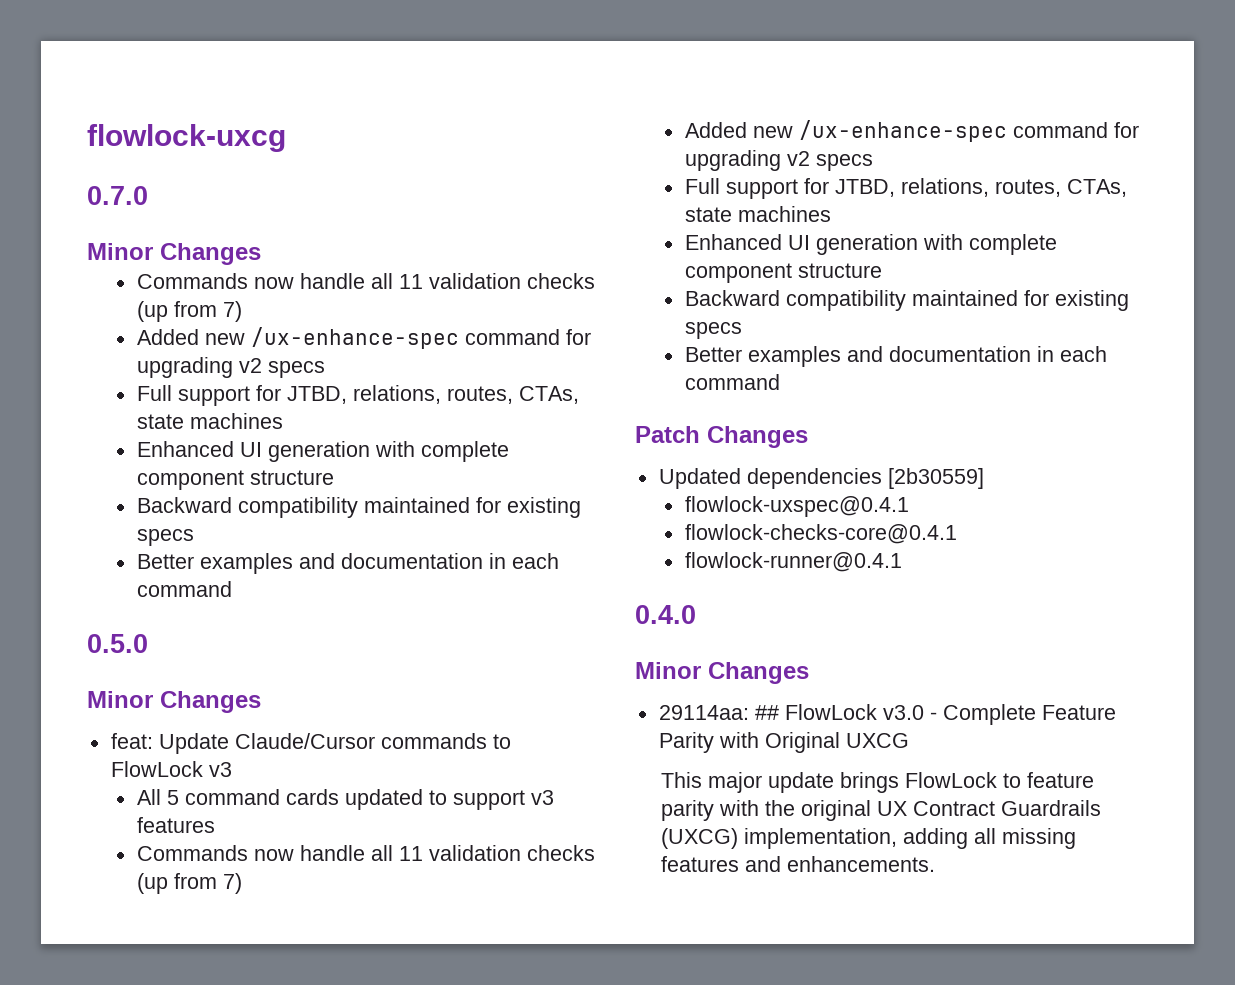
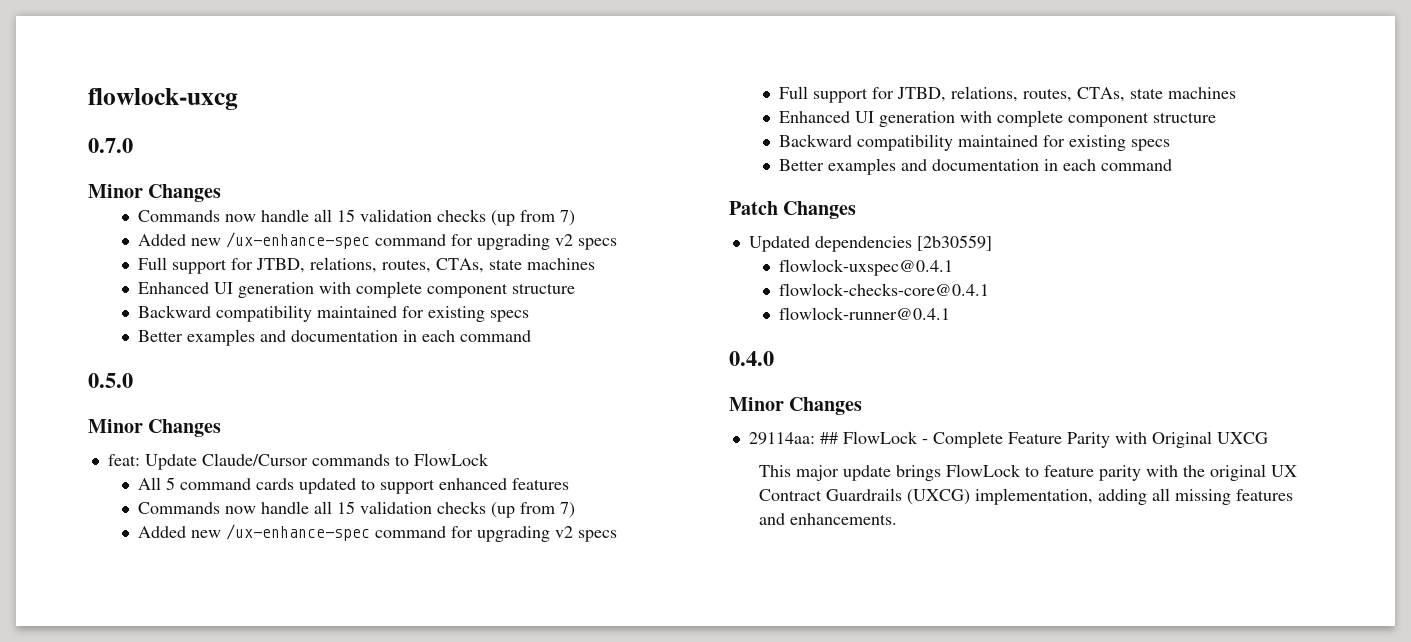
  0.7.0
  Minor Changes
- Commands now handle all 11 validation checks (up from 7)
+ Commands now handle all 15 validation checks (up from 7)
- feat: Update Claude/Cursor commands to FlowLock v3
+ feat: Update Claude/Cursor commands to FlowLock
- All 5 command cards updated to support v3 features
- Commands now handle all 11 validation checks (up from 7)
+ All 5 command cards updated to support enhanced features
+ Commands now handle all 15 validation checks (up from 7)
- 29114aa: ## FlowLock v3.0 - Complete Feature Parity with Original UXCG
+ 29114aa: ## FlowLock - Complete Feature Parity with Original UXCG

